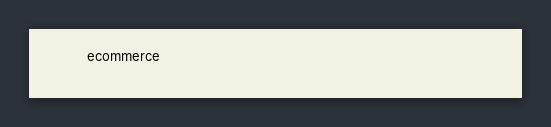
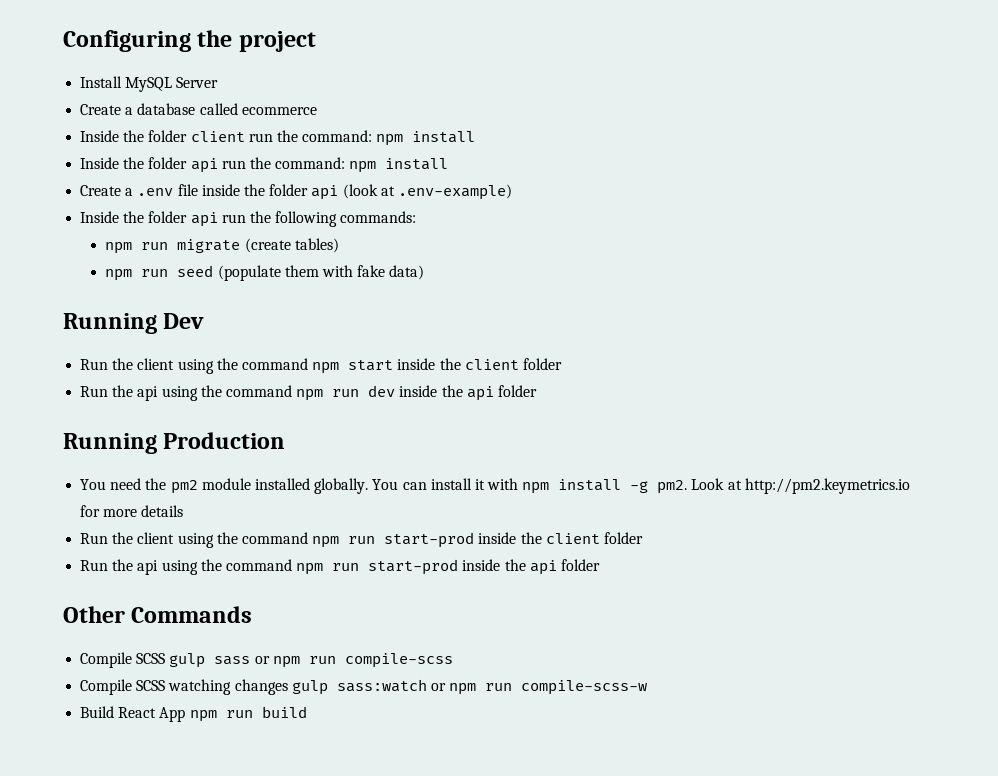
- ecommerce
+ Configuring the project
+ Install MySQL Server
+ Create a database called ecommerce
+ Inside the folder client run the command: npm install
+ Inside the folder api run the command: npm install
+ Create a .env file inside the folder api (look at .env-example)
+ Inside the folder api run the following commands:
+ npm run migrate (create tables)
+ npm run seed (populate them with fake data)
+ Running Dev
+ Run the client using the command npm start inside the client folder
+ Run the api using the command npm run dev inside the api folder
+ Running Production
+ You need the pm2 module installed globally. You can install it with npm install -g pm2. Look at http://pm2.keymetrics.io for more details
+ Run the client using the command npm run start-prod inside the client folder
+ Run the api using the command npm run start-prod inside the api folder
+ Other Commands
+ Compile SCSS gulp sass or npm run compile-scss
+ Compile SCSS watching changes gulp sass:watch or npm run compile-scss-w
+ Build React App npm run build

